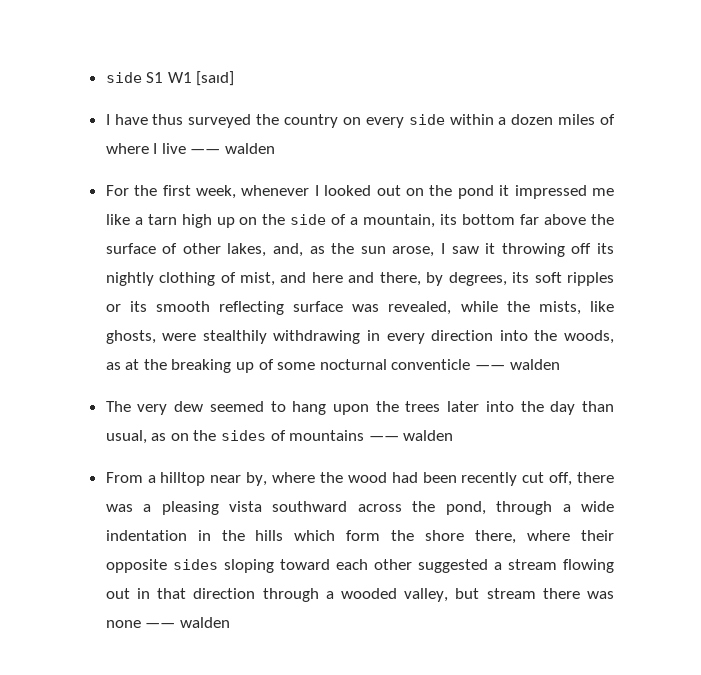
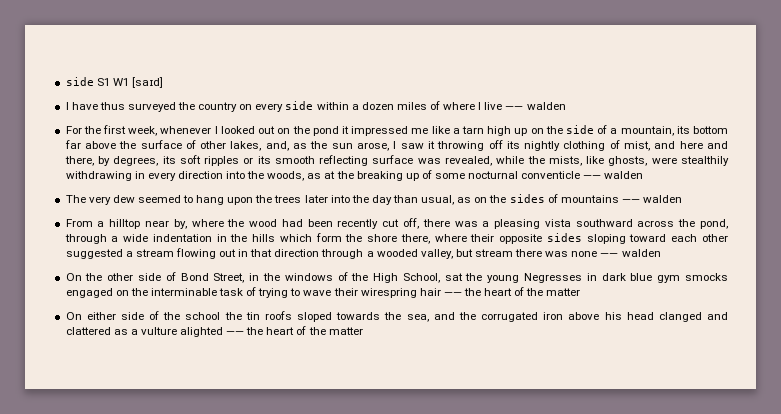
+ On the other side of Bond Street, in the windows of the High School, sat the young Negresses in dark blue gym smocks engaged on the interminable task of trying to wave their wirespring hair —— the heart of the matter
+ On either side of the school the tin roofs sloped towards the sea, and the corrugated iron above his head clanged and clattered as a vulture alighted —— the heart of the matter

